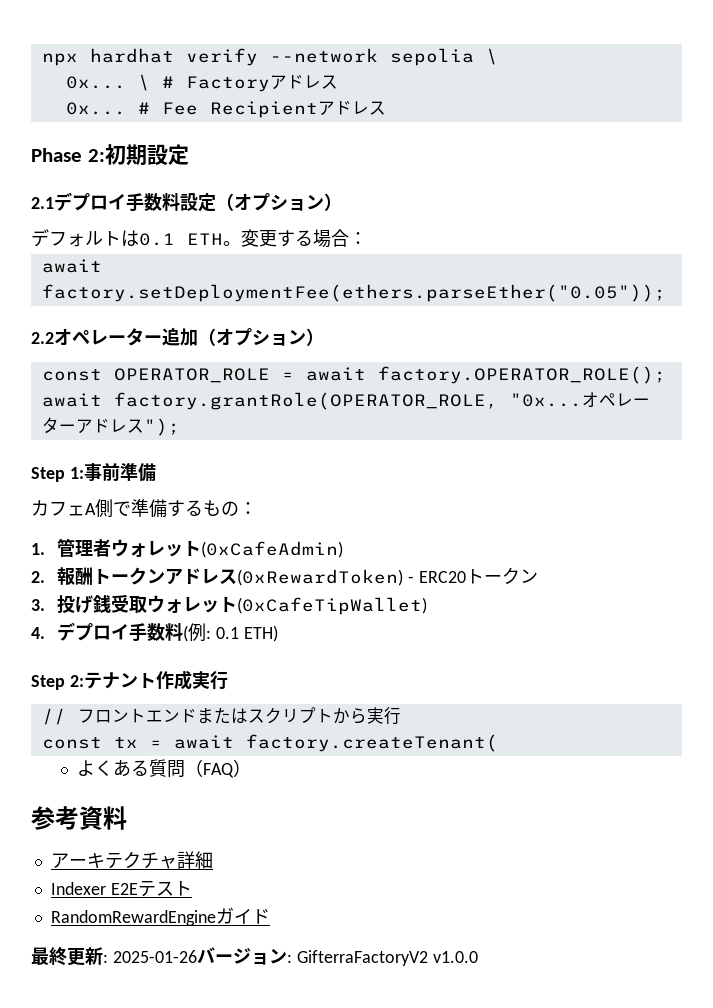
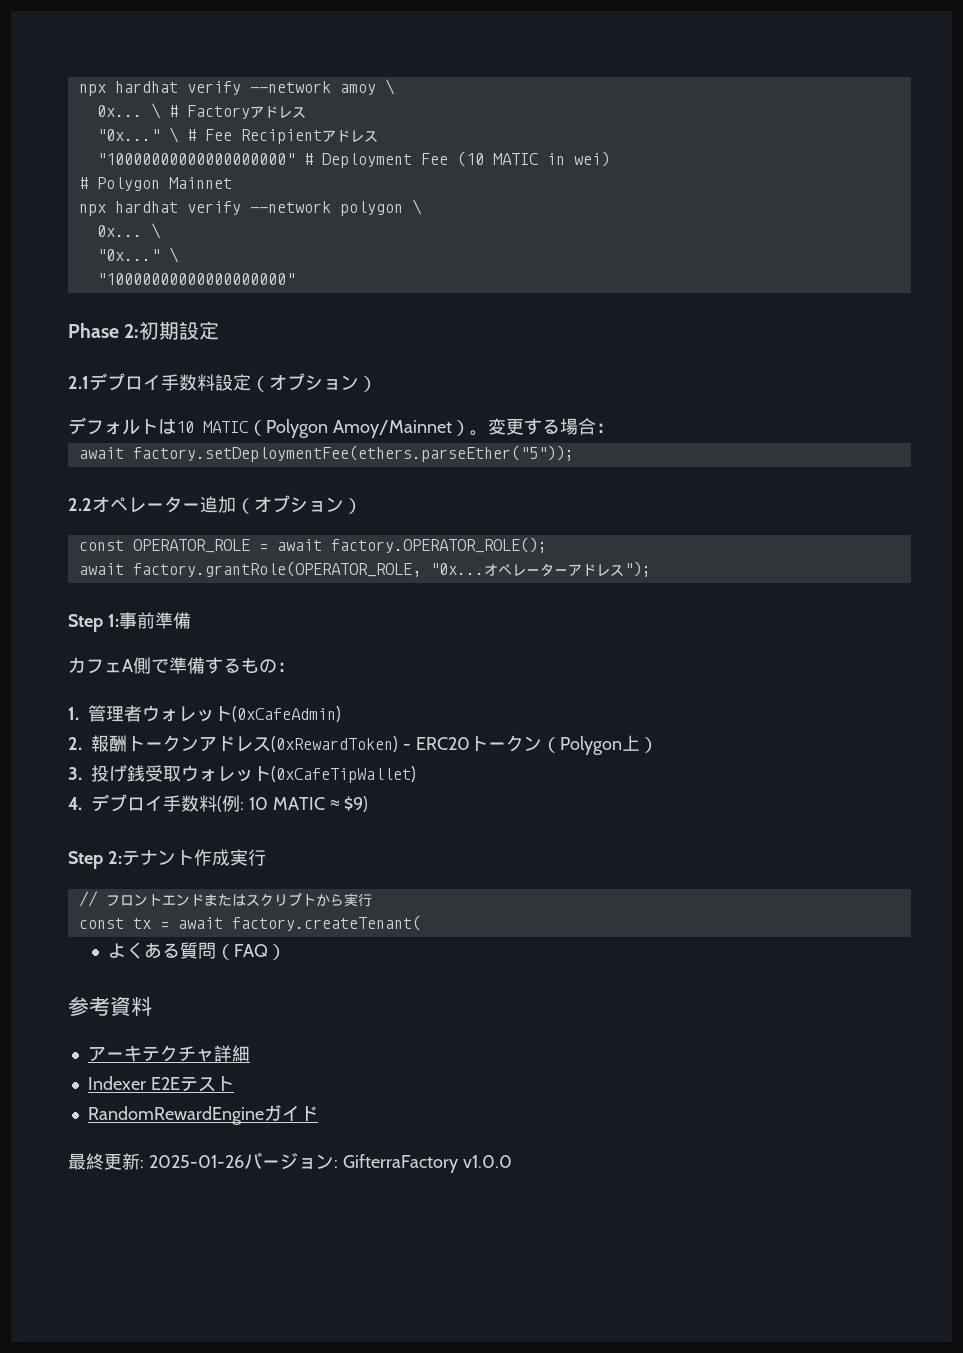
- npx hardhat verify --network sepolia \
+ npx hardhat verify --network amoy \
- 0x... # Fee Recipientアドレス
+ "0x..." \ # Fee Recipientアドレス
+ "10000000000000000000" # Deployment Fee (10 MATIC in wei)
+ # Polygon Mainnet
+ npx hardhat verify --network polygon \
+ 0x... \
+ "0x..." \
+ "10000000000000000000"
- デフォルトは0.1 ETH。
+ デフォルトは10 MATIC（Polygon Amoy/Mainnet）。
- await factory.setDeploymentFee(ethers.parseEther("0.05"));
+ await factory.setDeploymentFee(ethers.parseEther("5"));
- 2.報酬トークンアドレス(0xRewardToken) - ERC20トークン
+ 2.報酬トークンアドレス(0xRewardToken) - ERC20トークン（Polygon上）
- 4.デプロイ手数料(例: 0.1 ETH)
+ 4.デプロイ手数料(例: 10 MATIC ≈ $9)
- 最終更新: 2025-01-26バージョン: GifterraFactoryV2 v1.0.0
+ 最終更新: 2025-01-26バージョン: GifterraFactory v1.0.0

